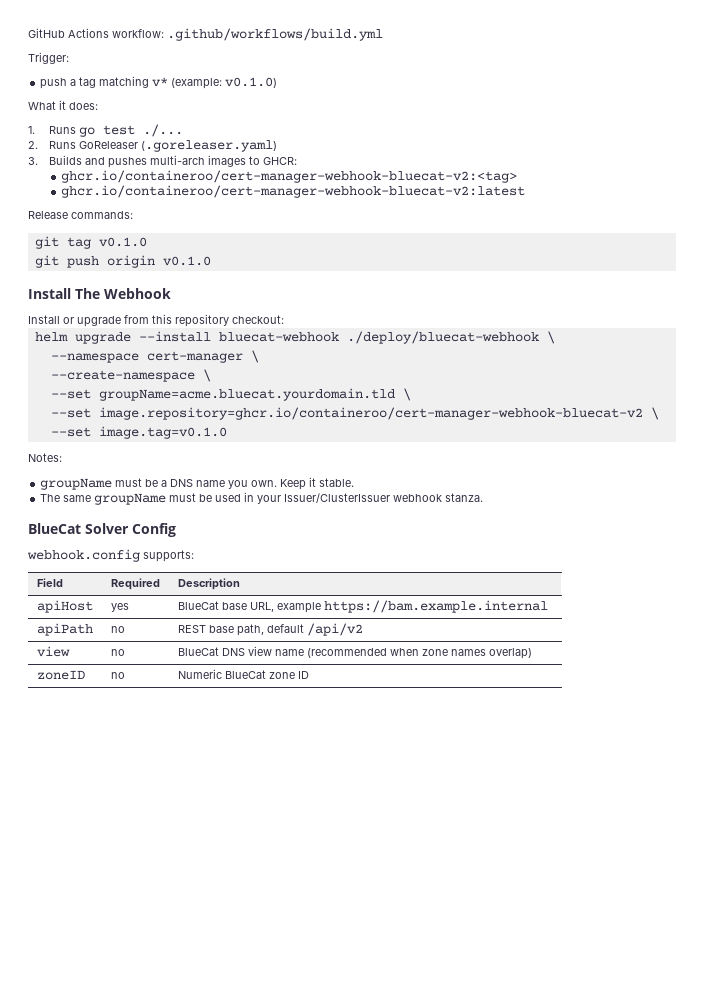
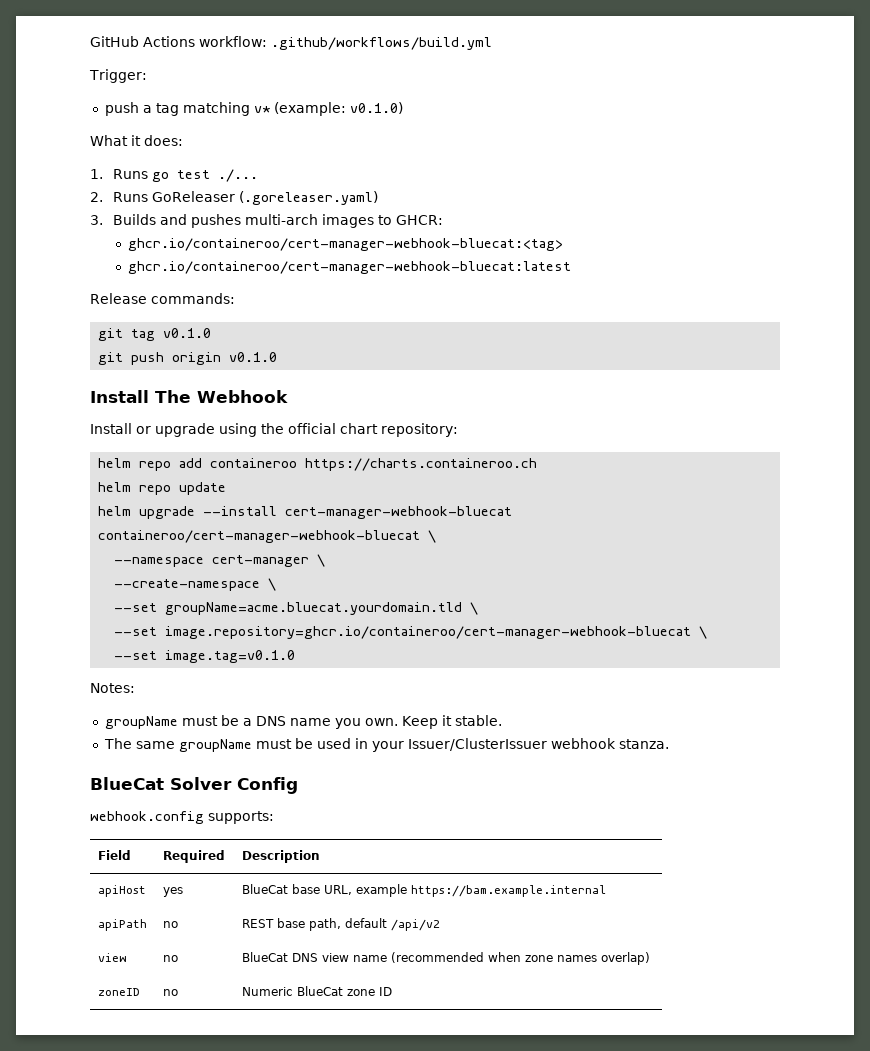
- ghcr.io/containeroo/cert-manager-webhook-bluecat-v2:<tag>
- ghcr.io/containeroo/cert-manager-webhook-bluecat-v2:latest
+ ghcr.io/containeroo/cert-manager-webhook-bluecat:<tag>
+ ghcr.io/containeroo/cert-manager-webhook-bluecat:latest
- Install or upgrade from this repository checkout:
+ Install or upgrade using the official chart repository:
+ helm repo add containeroo https://charts.containeroo.ch
+ helm repo update
- helm upgrade --install bluecat-webhook ./deploy/bluecat-webhook \
+ helm upgrade --install cert-manager-webhook-bluecat containeroo/cert-manager-webhook-bluecat \
- --set image.repository=ghcr.io/containeroo/cert-manager-webhook-bluecat-v2 \
+ --set image.repository=ghcr.io/containeroo/cert-manager-webhook-bluecat \

